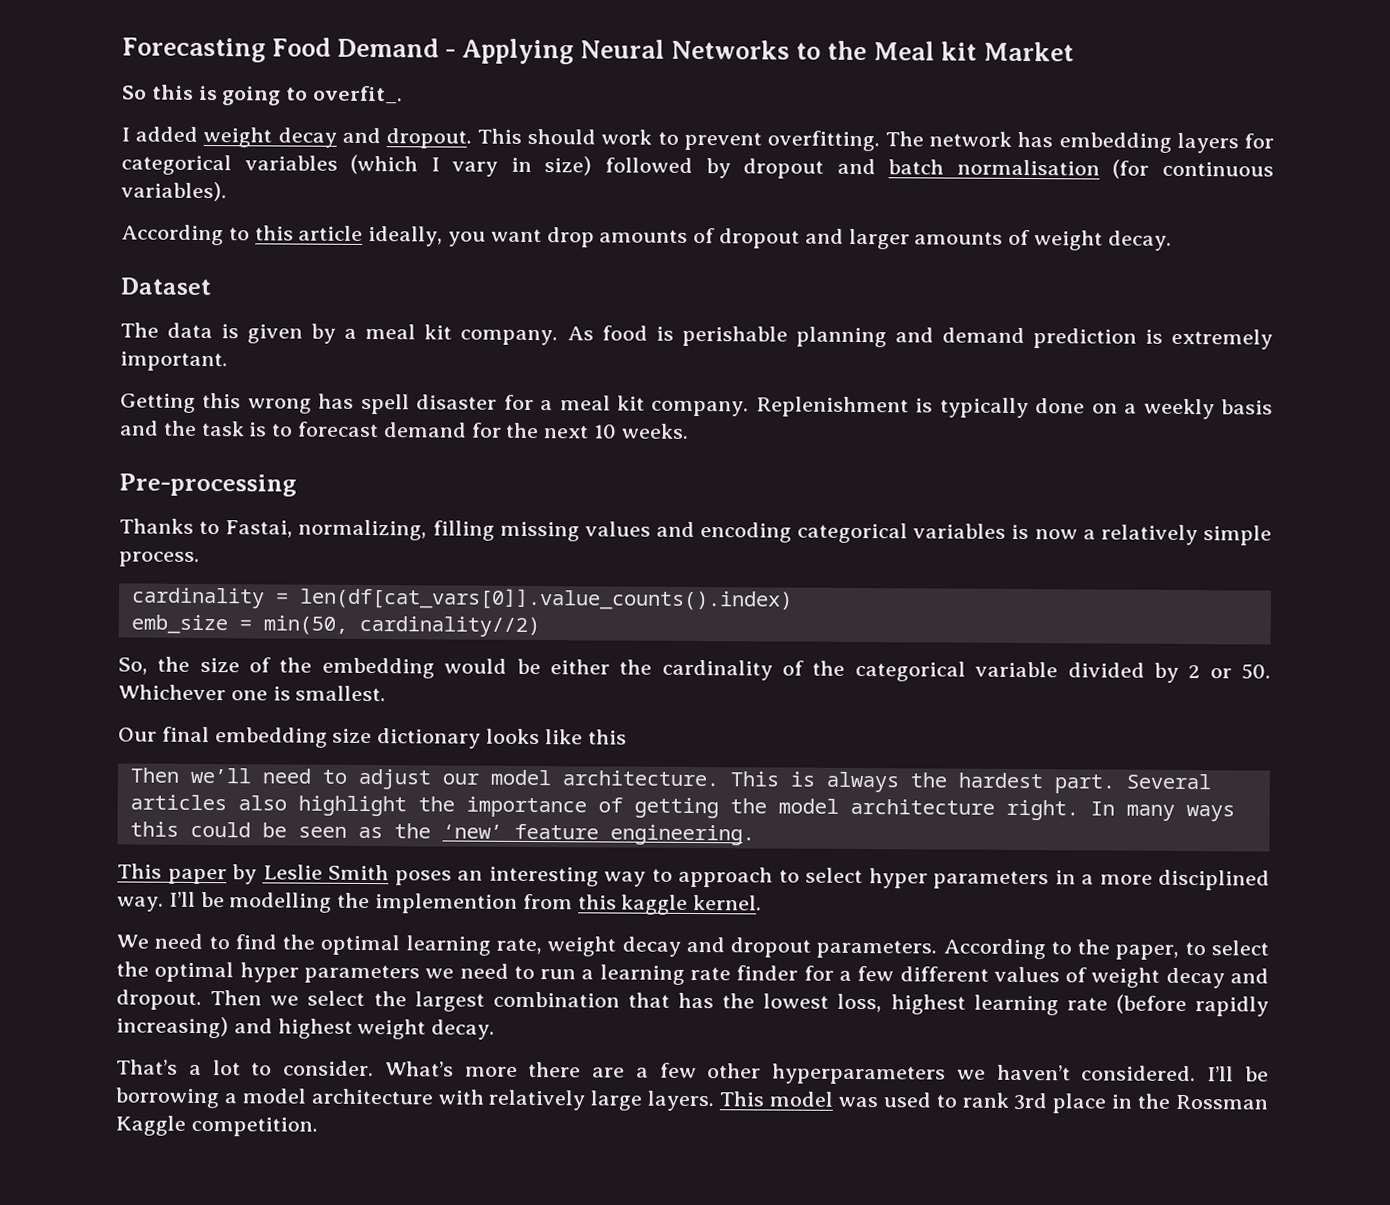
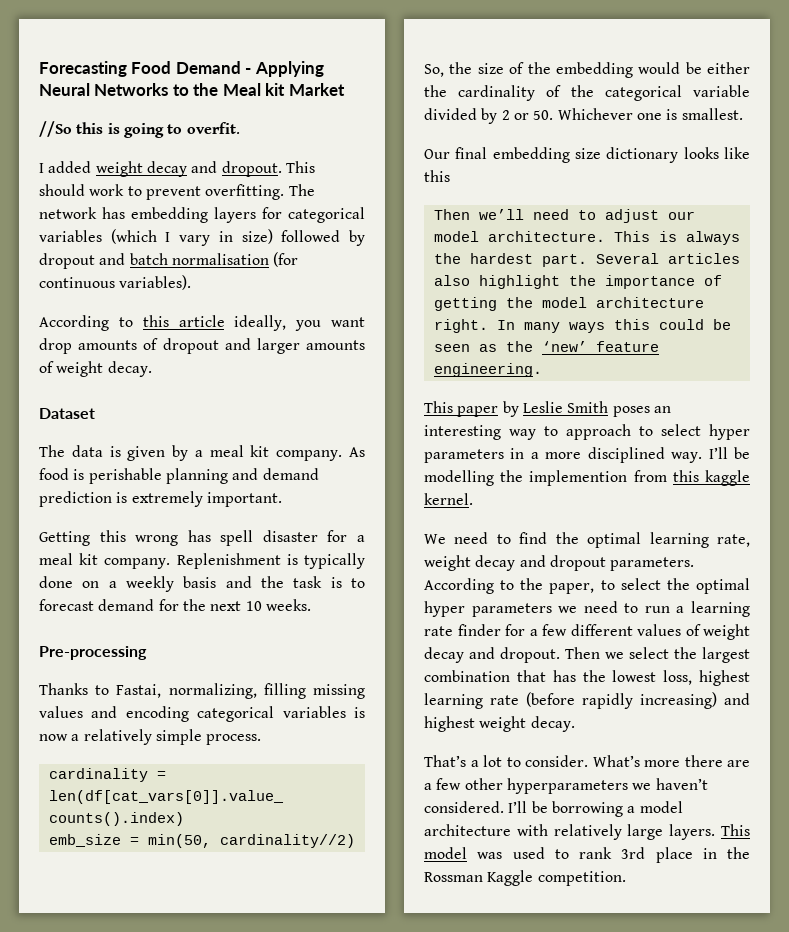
- So this is going to overfit_.
+ //So this is going to overfit.

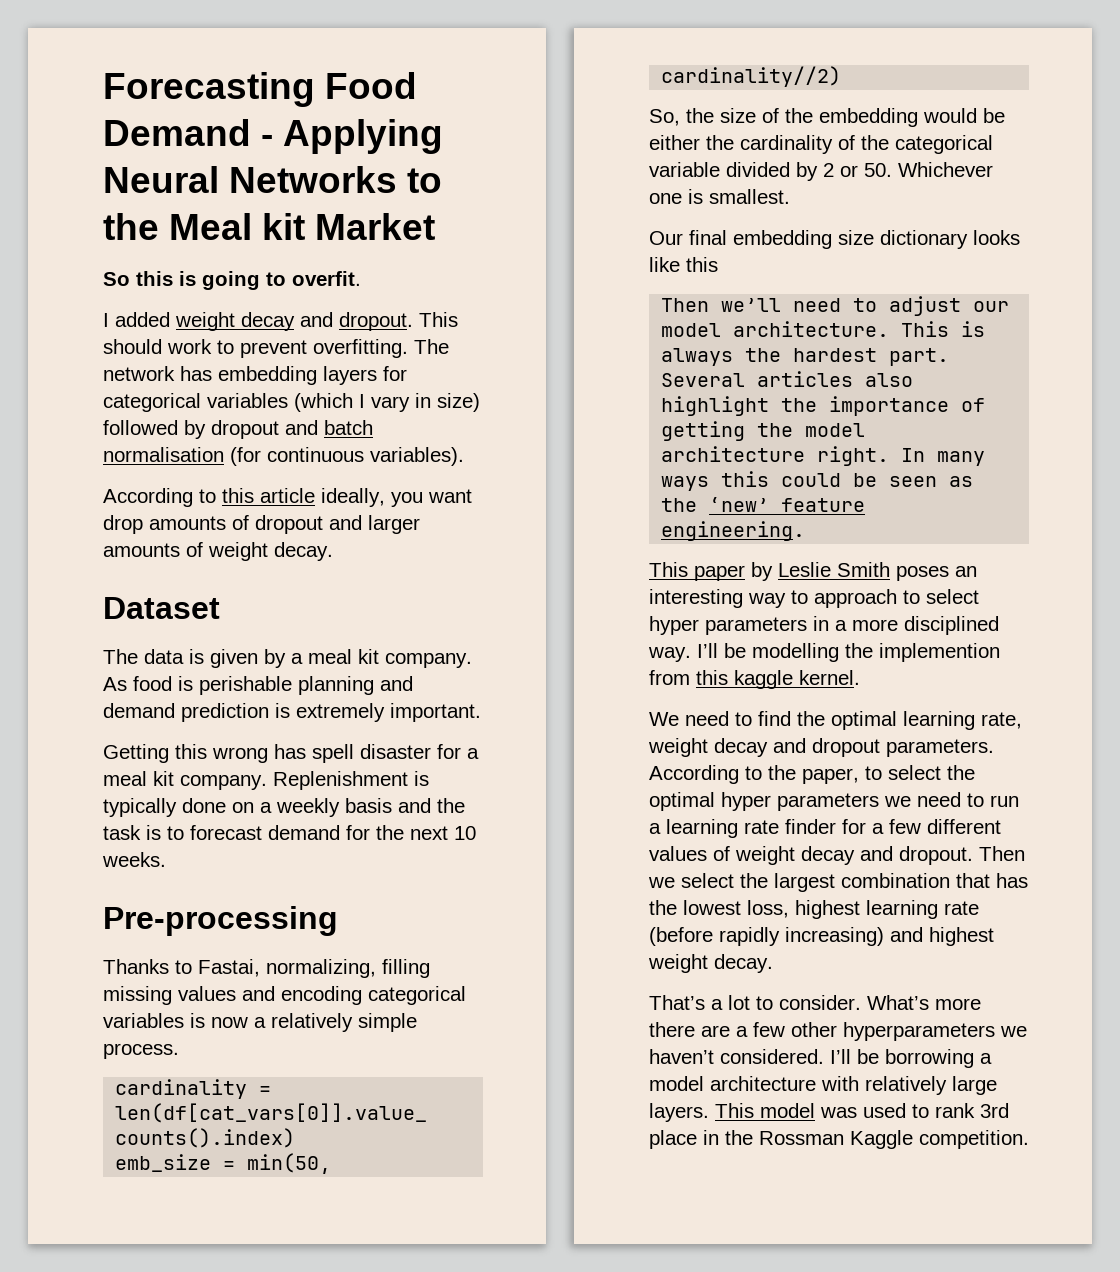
- //So this is going to overfit.
+ So this is going to overfit.

